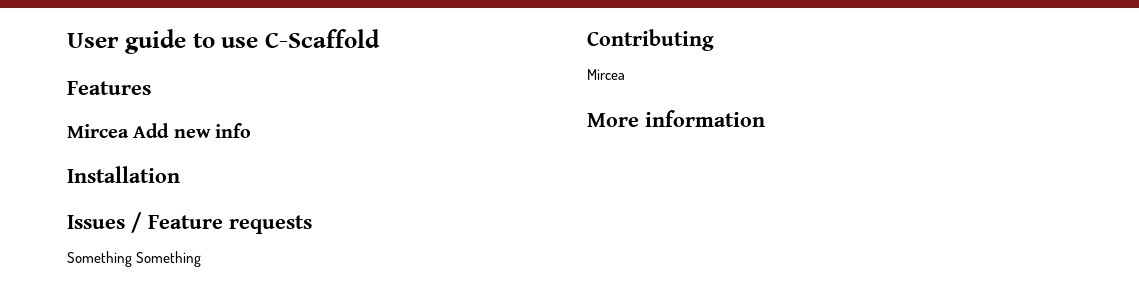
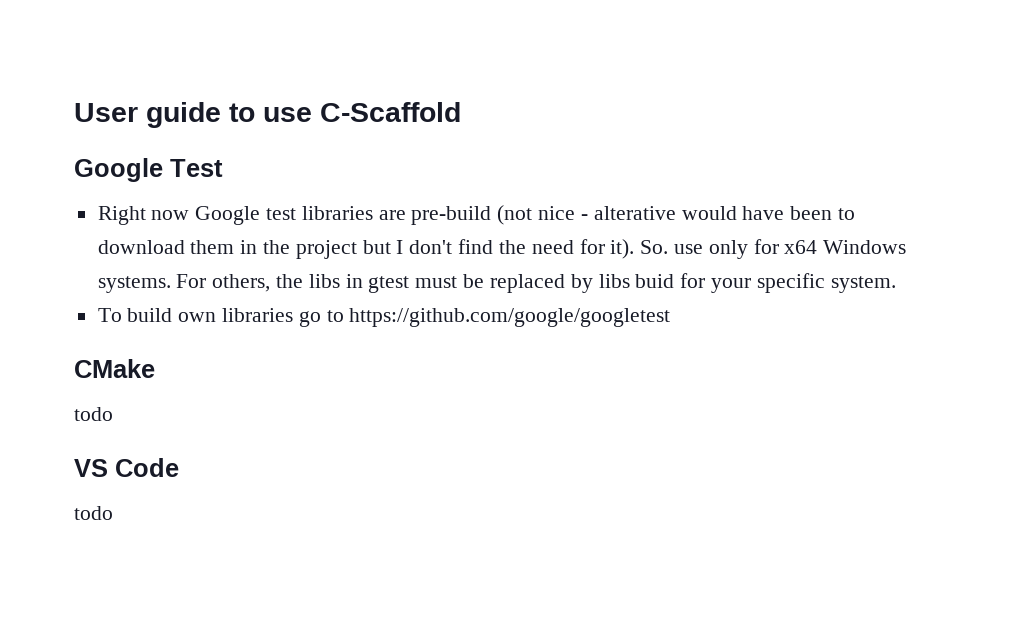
- Features
- Mircea Add new info
- Installation
- Issues / Feature requests
- Something Something
- Contributing
- Mircea
- More information
+ Google Test
+ Right now Google test libraries are pre-build (not nice - alterative would have been to download them in the project but I don't find the need for it). So. use only for x64 Windows systems. For others, the libs in gtest must be replaced by libs buid for your specific system.
+ To build own libraries go to https://github.com/google/googletest
+ CMake
+ todo
+ VS Code
+ todo

